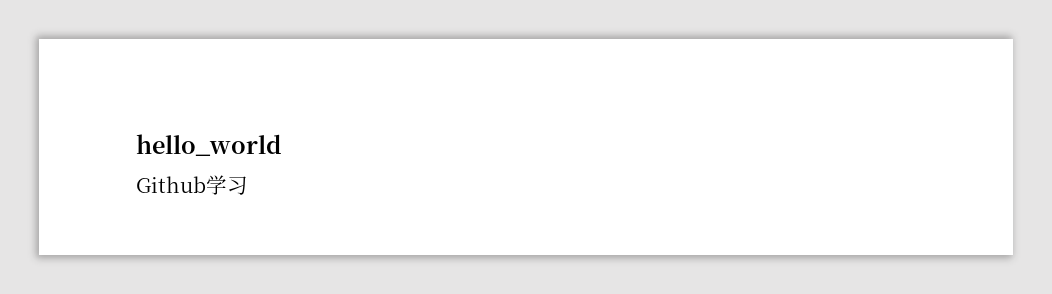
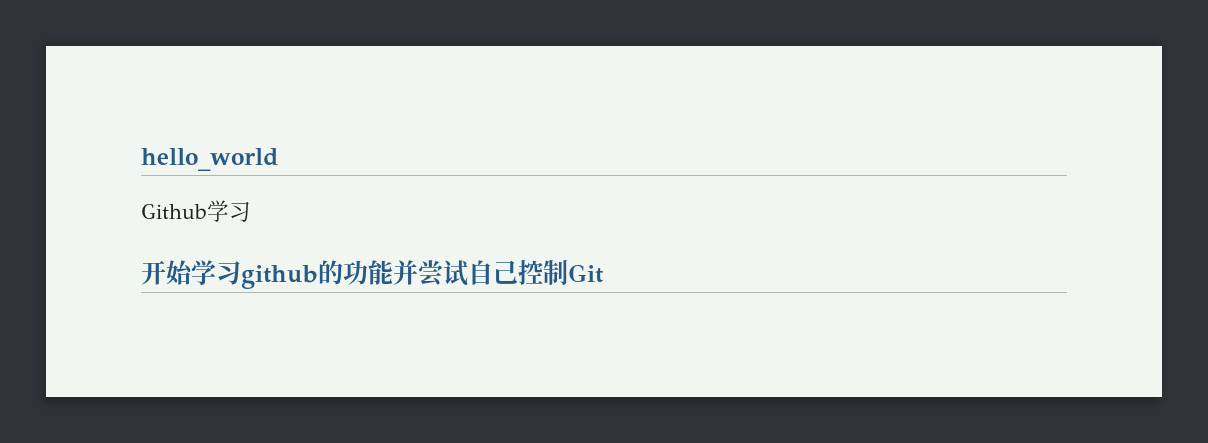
+ 开始学习github的功能并尝试自己控制Git

